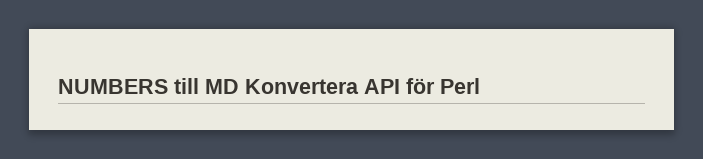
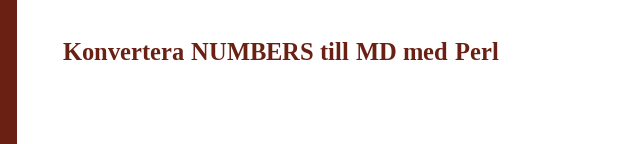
- NUMBERS till MD Konvertera API för Perl
+ Konvertera NUMBERS till MD med Perl

